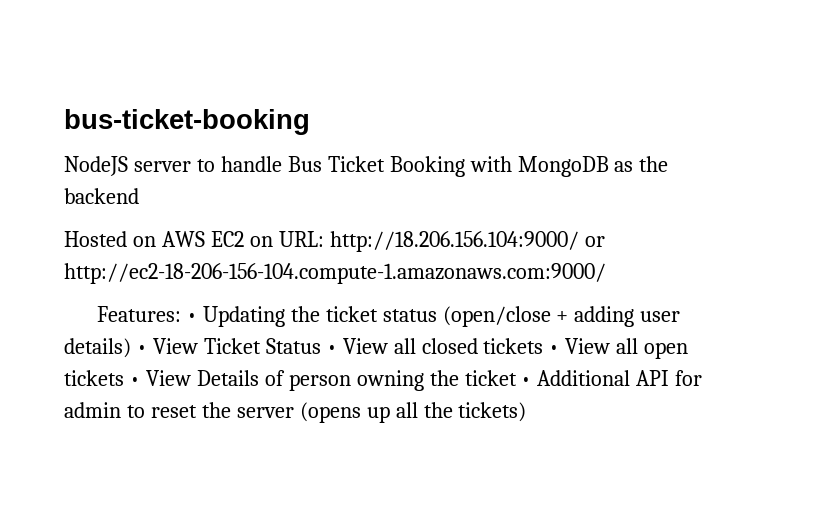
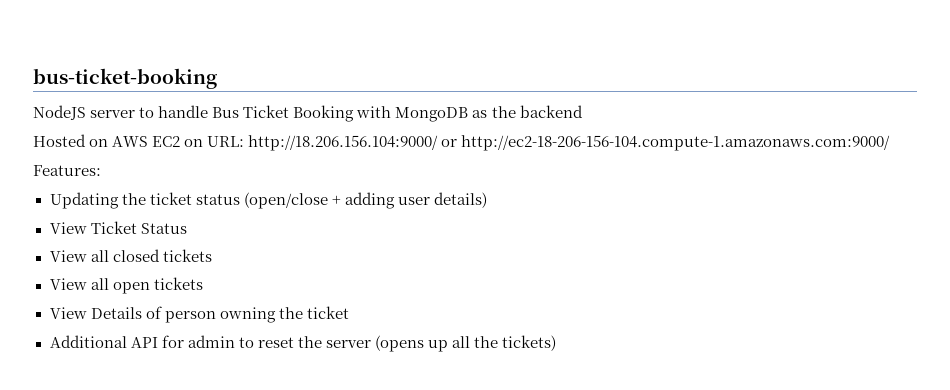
- Features: • Updating the ticket status (open/close + adding user details) • View Ticket Status • View all closed tickets • View all open tickets • View Details of person owning the ticket • Additional API for admin to reset the server (opens up all the tickets)
+ Features:
+ Updating the ticket status (open/close + adding user details)
+ View Ticket Status
+ View all closed tickets
+ View all open tickets
+ View Details of person owning the ticket
+ Additional API for admin to reset the server (opens up all the tickets)

